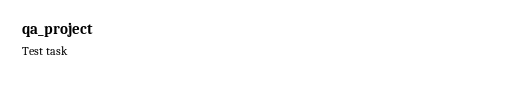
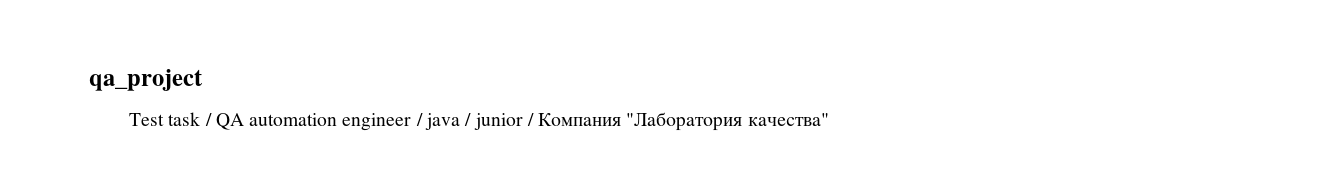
- Test task
+ Test task / QA automation engineer / java / junior / Компания "Лаборатория качества"

